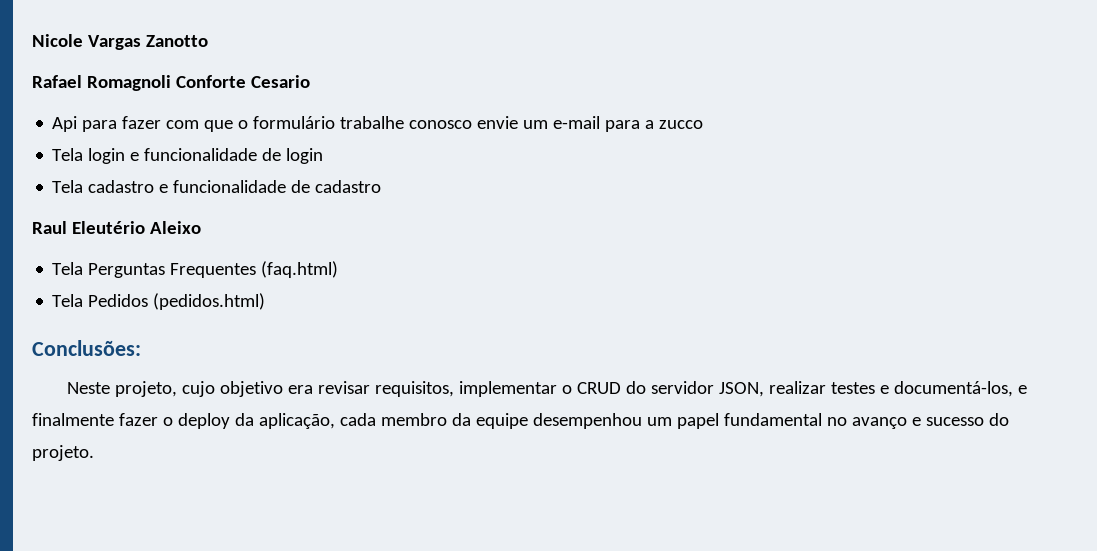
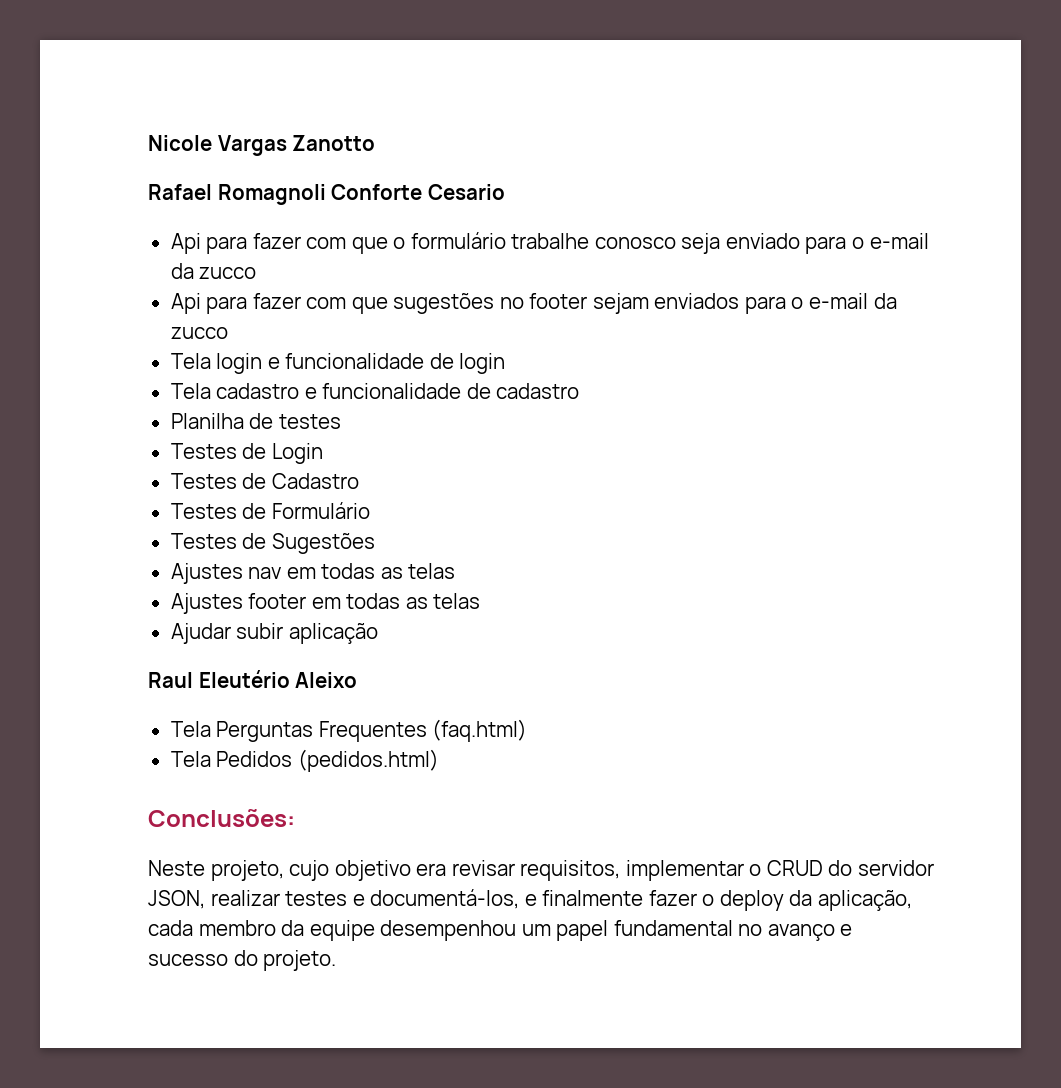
- Api para fazer com que o formulário trabalhe conosco envie um e-mail para a zucco
+ Api para fazer com que o formulário trabalhe conosco seja enviado para o e-mail da zucco
+ Api para fazer com que sugestões no footer sejam enviados para o e-mail da zucco
+ Planilha de testes
+ Testes de Login
+ Testes de Cadastro
+ Testes de Formulário
+ Testes de Sugestões
+ Ajustes nav em todas as telas
+ Ajustes footer em todas as telas
+ Ajudar subir aplicação

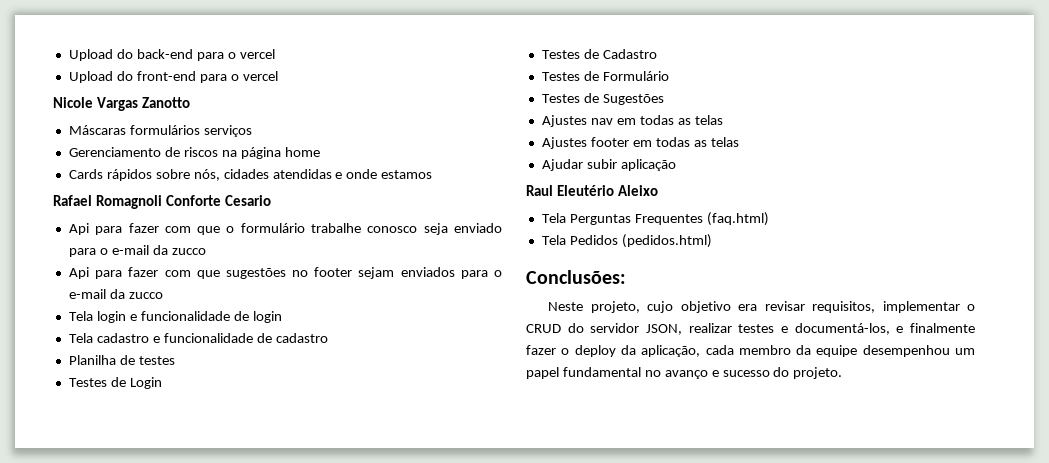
+ Upload do back-end para o vercel
+ Upload do front-end para o vercel
  Nicole Vargas Zanotto
+ Máscaras formulários serviços
+ Gerenciamento de riscos na página home
+ Cards rápidos sobre nós, cidades atendidas e onde estamos

